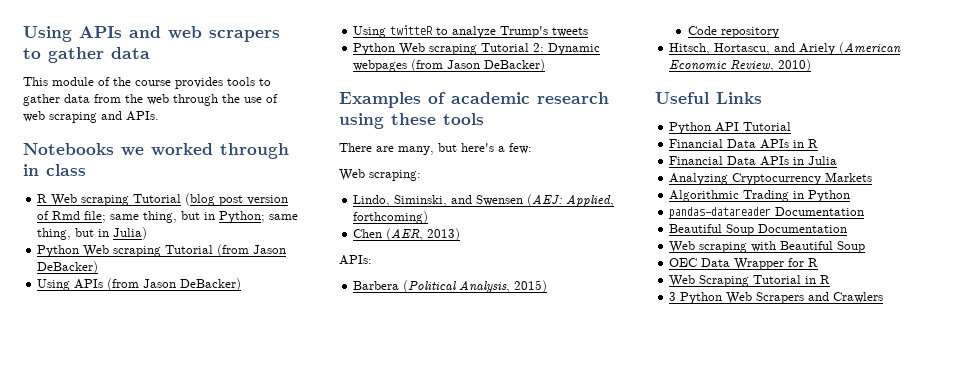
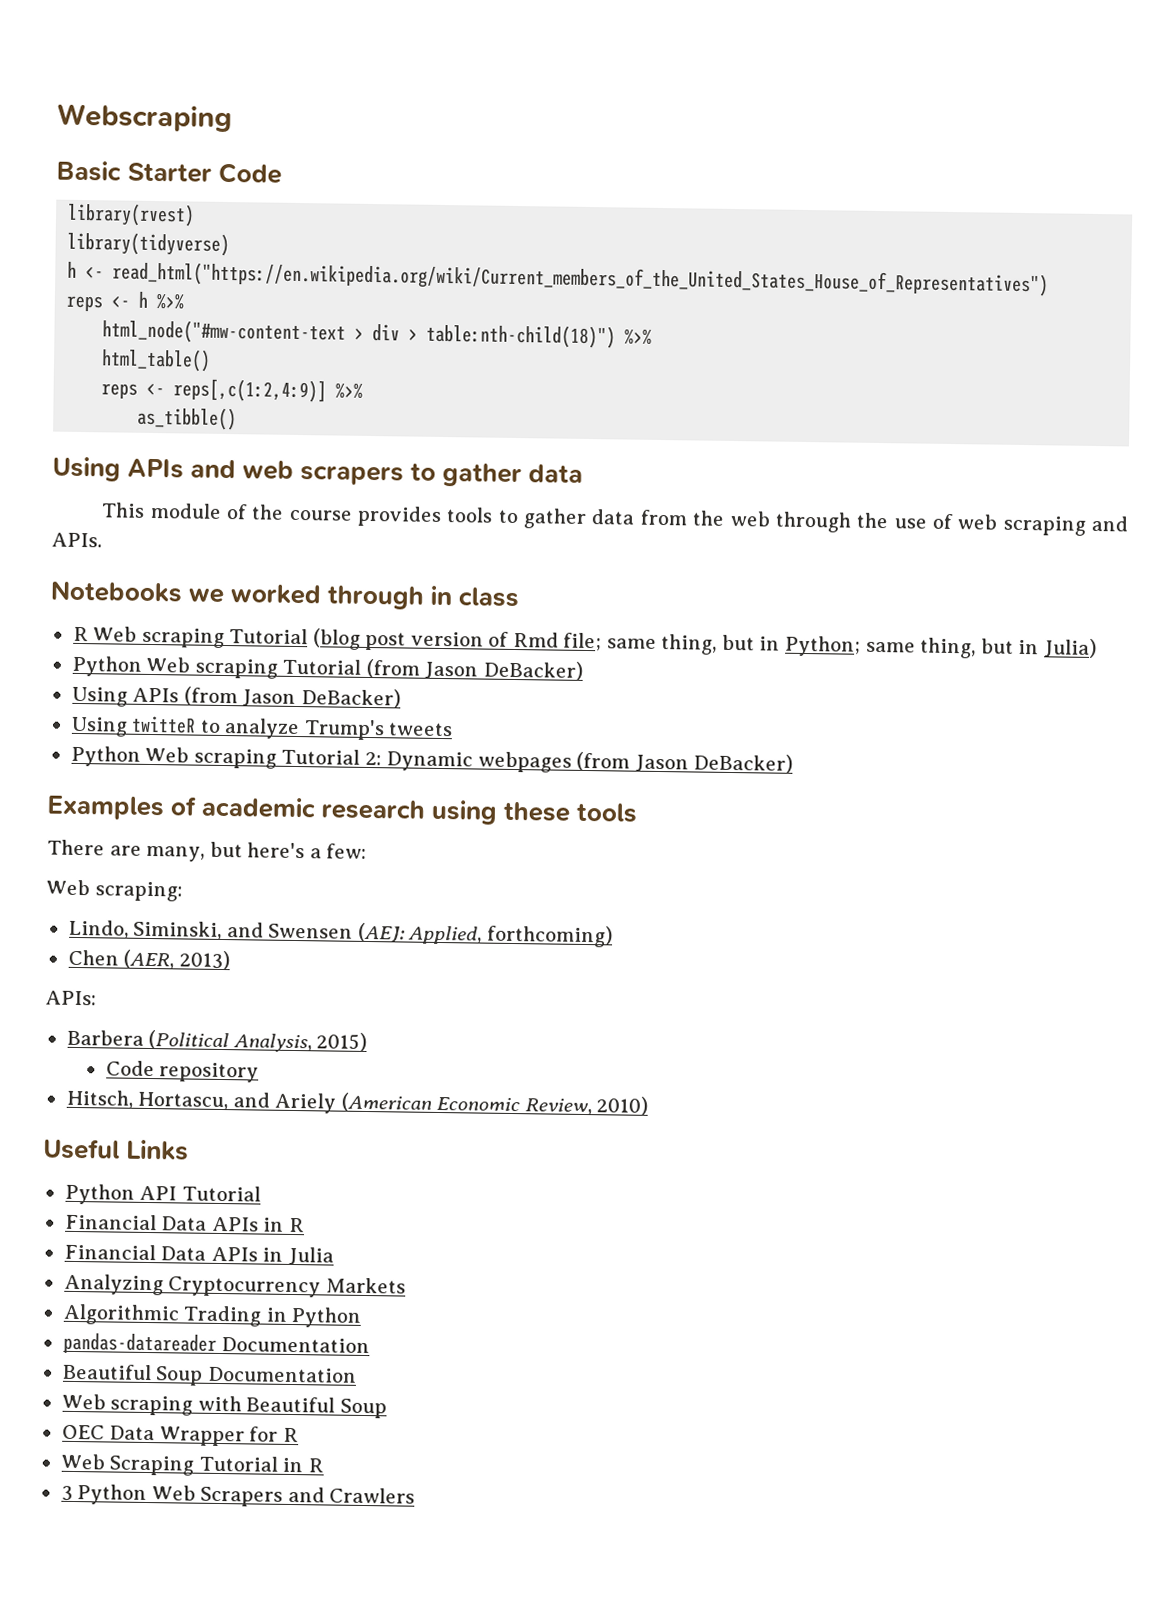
+ Webscraping
+ Basic Starter Code
+ library(rvest)
+ library(tidyverse)
+ h <- read_html("https://en.wikipedia.org/wiki/Current_members_of_the_United_States_House_of_Representatives")
+ reps <- h %>%
+ html_node("#mw-content-text > div > table:nth-child(18)") %>%
+ html_table()
+ reps <- reps[,c(1:2,4:9)] %>%
+ as_tibble()

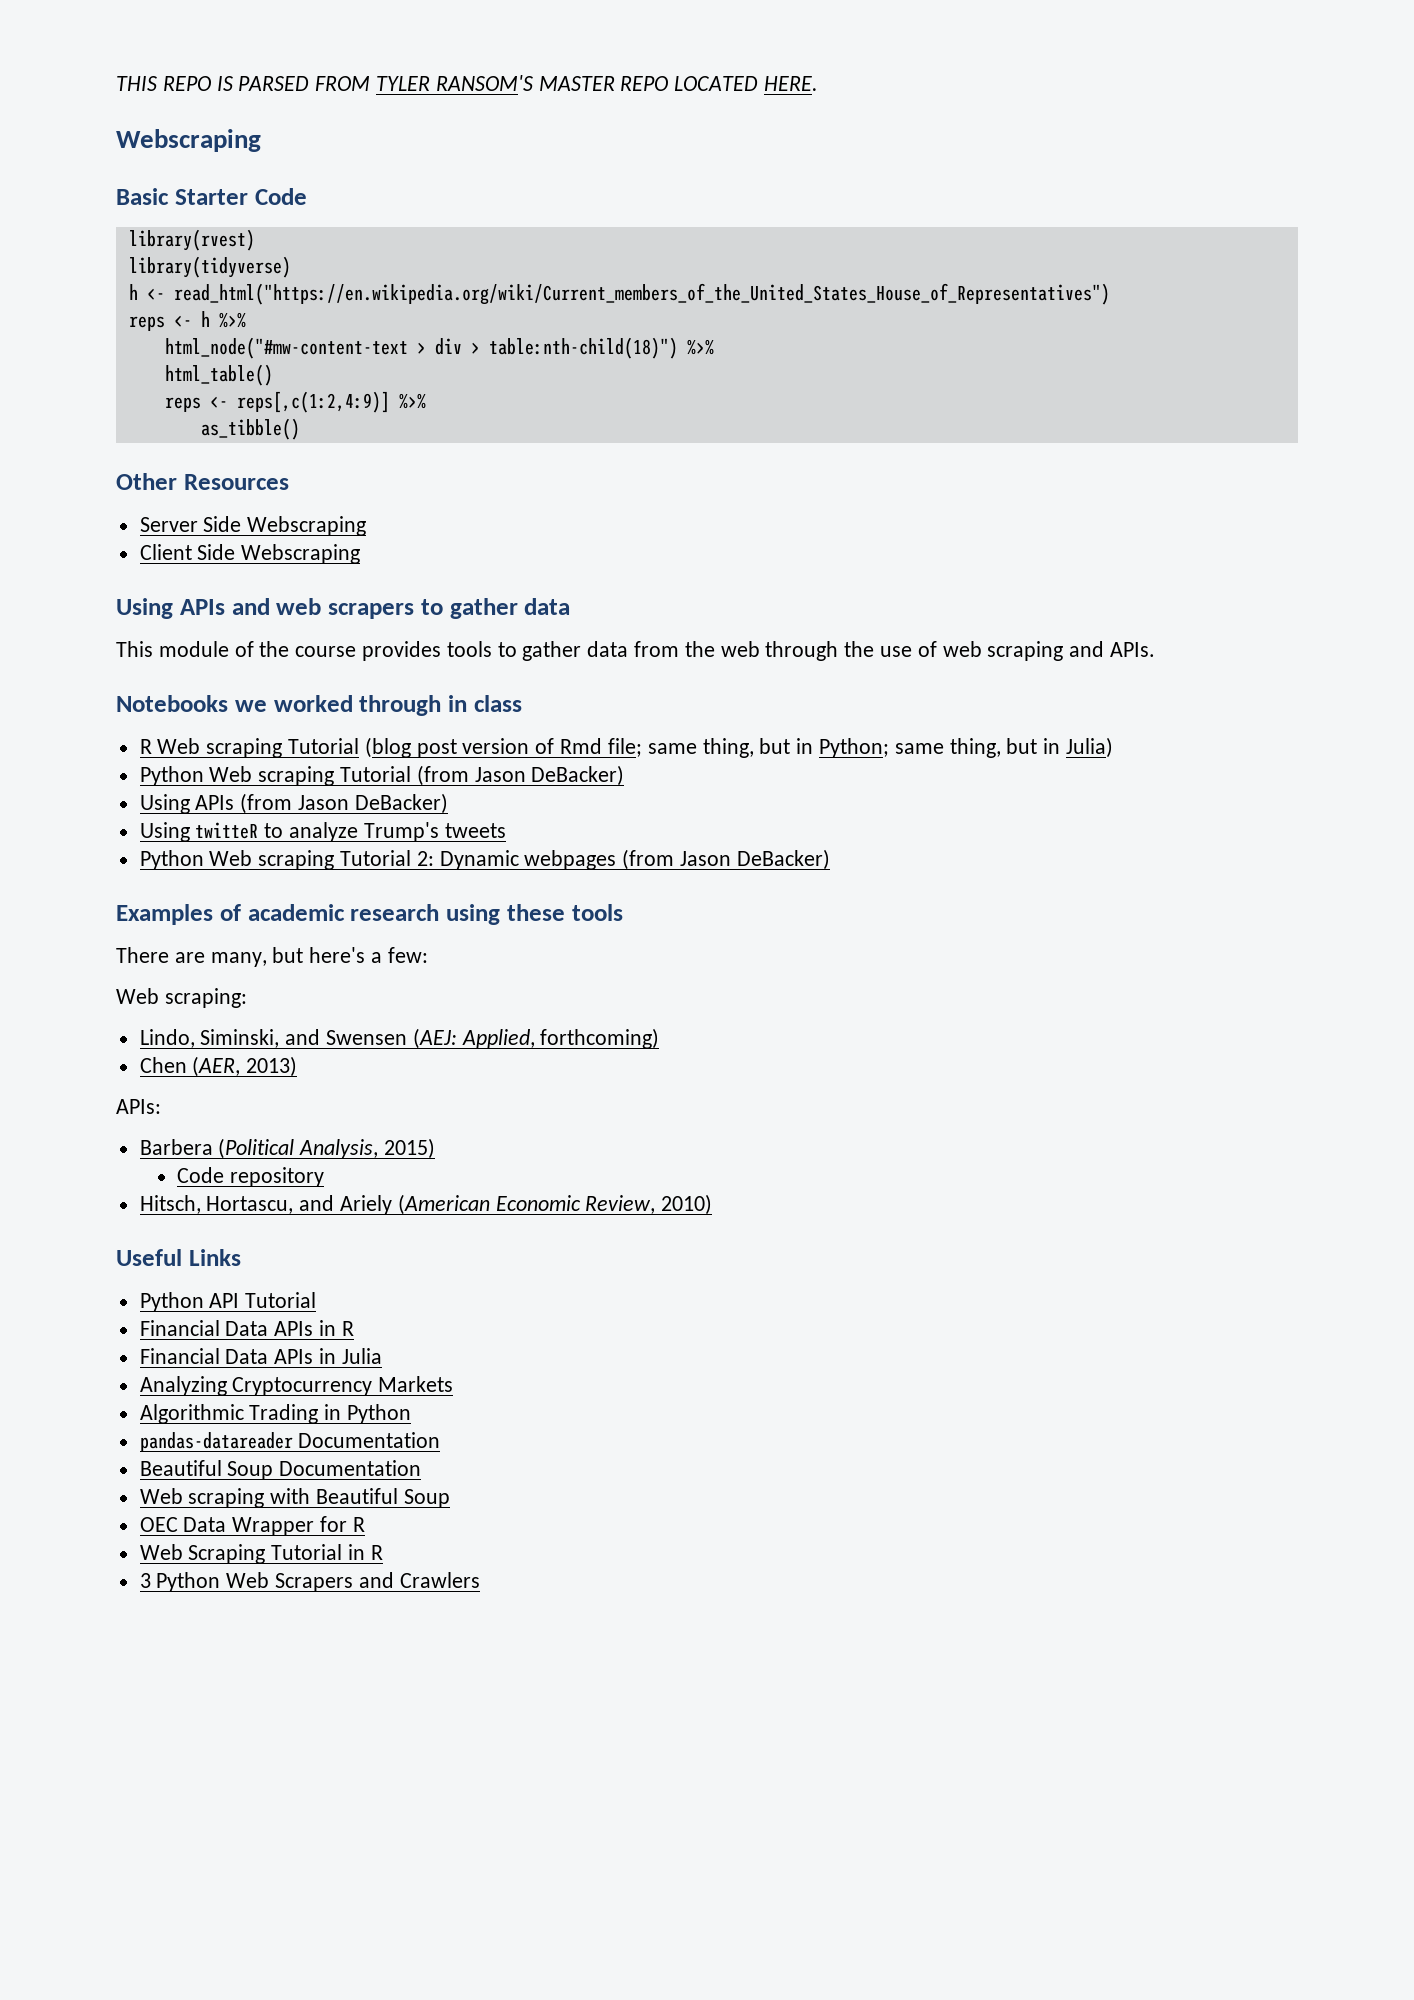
+ THIS REPO IS PARSED FROM TYLER RANSOM'S MASTER REPO LOCATED HERE.
+ Other Resources
+ Server Side Webscraping
+ Client Side Webscraping

